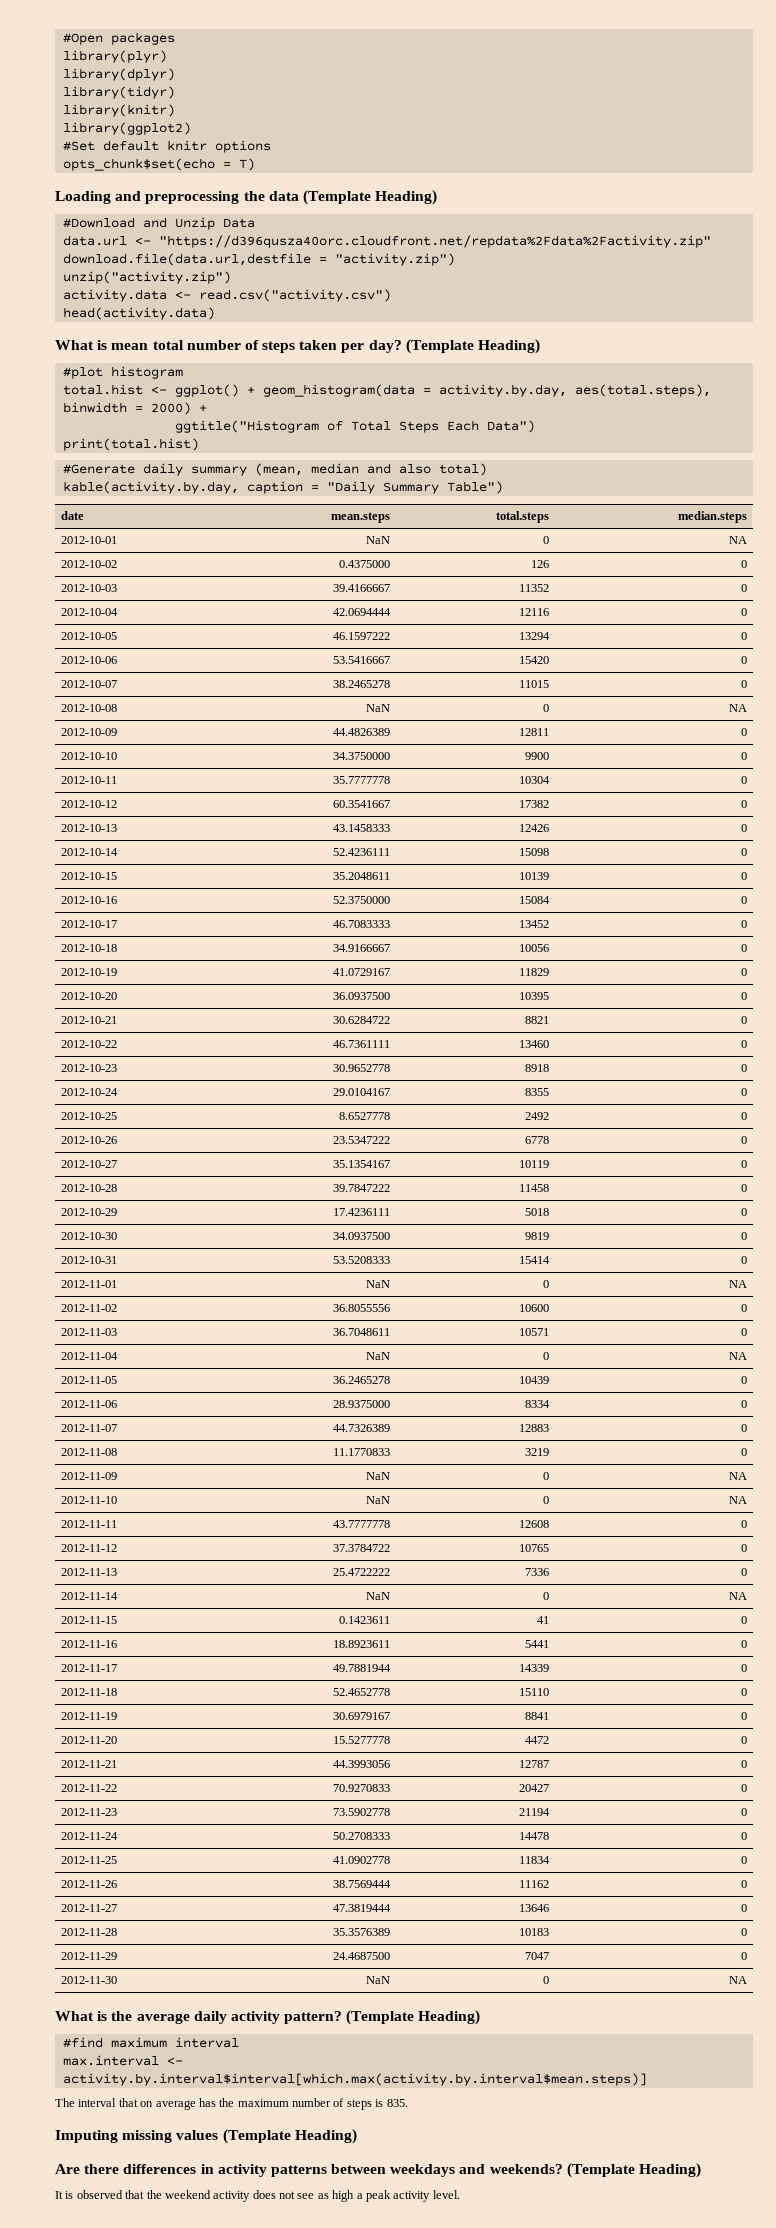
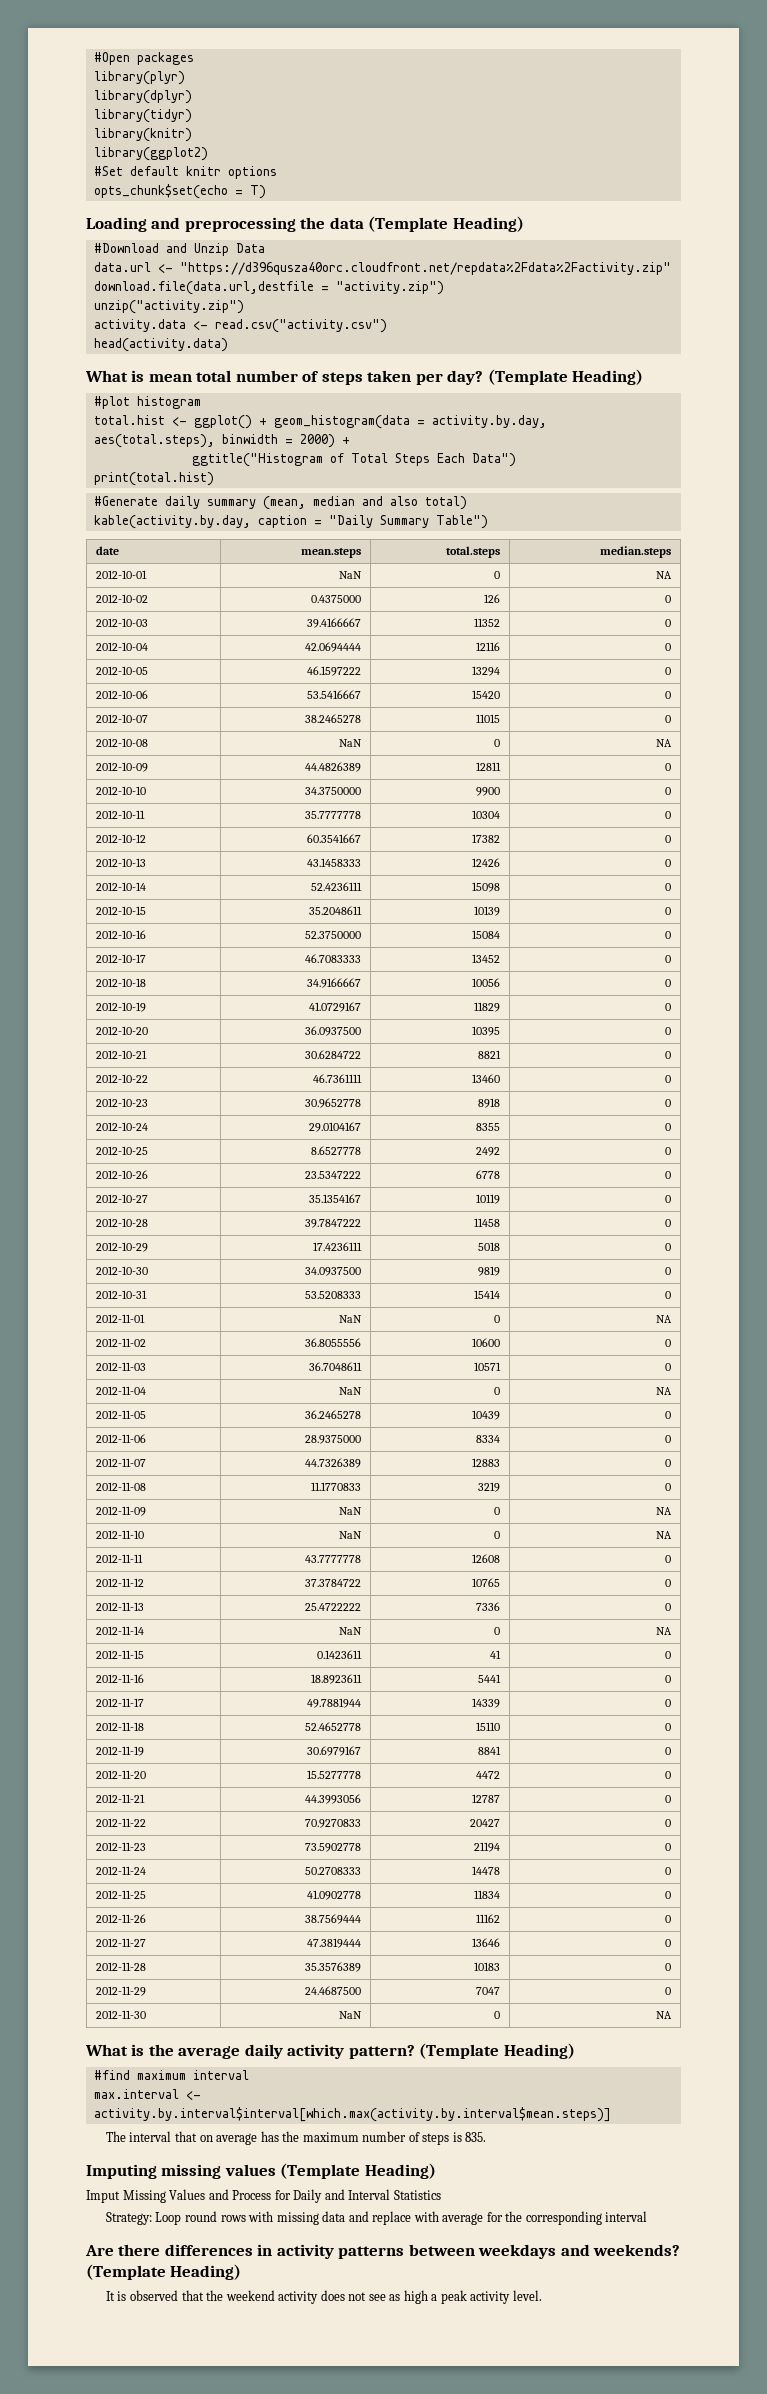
+ Imput Missing Values and Process for Daily and Interval Statistics
+ Strategy: Loop round rows with missing data and replace with average for the corresponding interval

